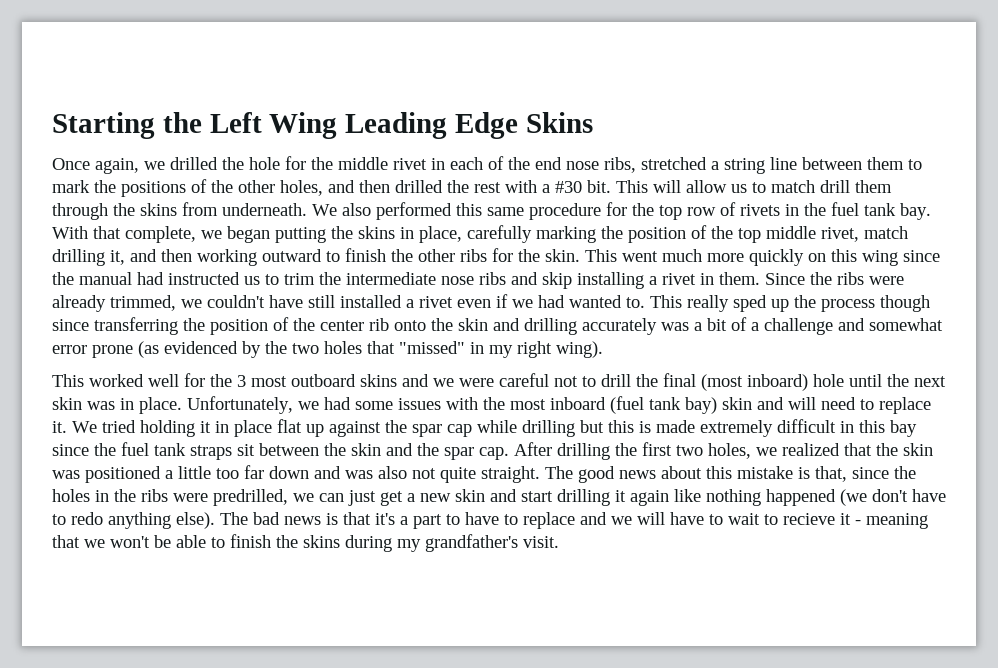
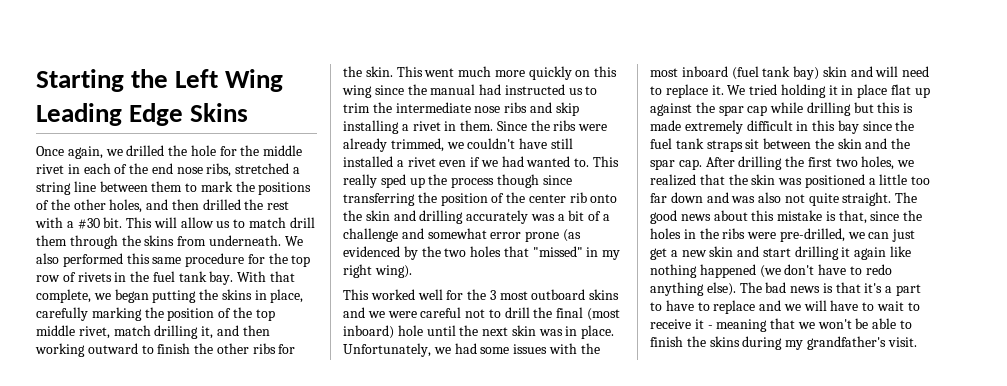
- The good news about this mistake is that, since the holes in the ribs were predrilled, we can just get a new skin and start drilling it again like nothing happened (we don't have to redo anything else).
+ The good news about this mistake is that, since the holes in the ribs were pre-drilled, we can just get a new skin and start drilling it again like nothing happened (we don't have to redo anything else).
- The bad news is that it's a part to have to replace and we will have to wait to recieve it - meaning that we won't be able to finish the skins during my grandfather's visit.
+ The bad news is that it's a part to have to replace and we will have to wait to receive it - meaning that we won't be able to finish the skins during my grandfather's visit.

